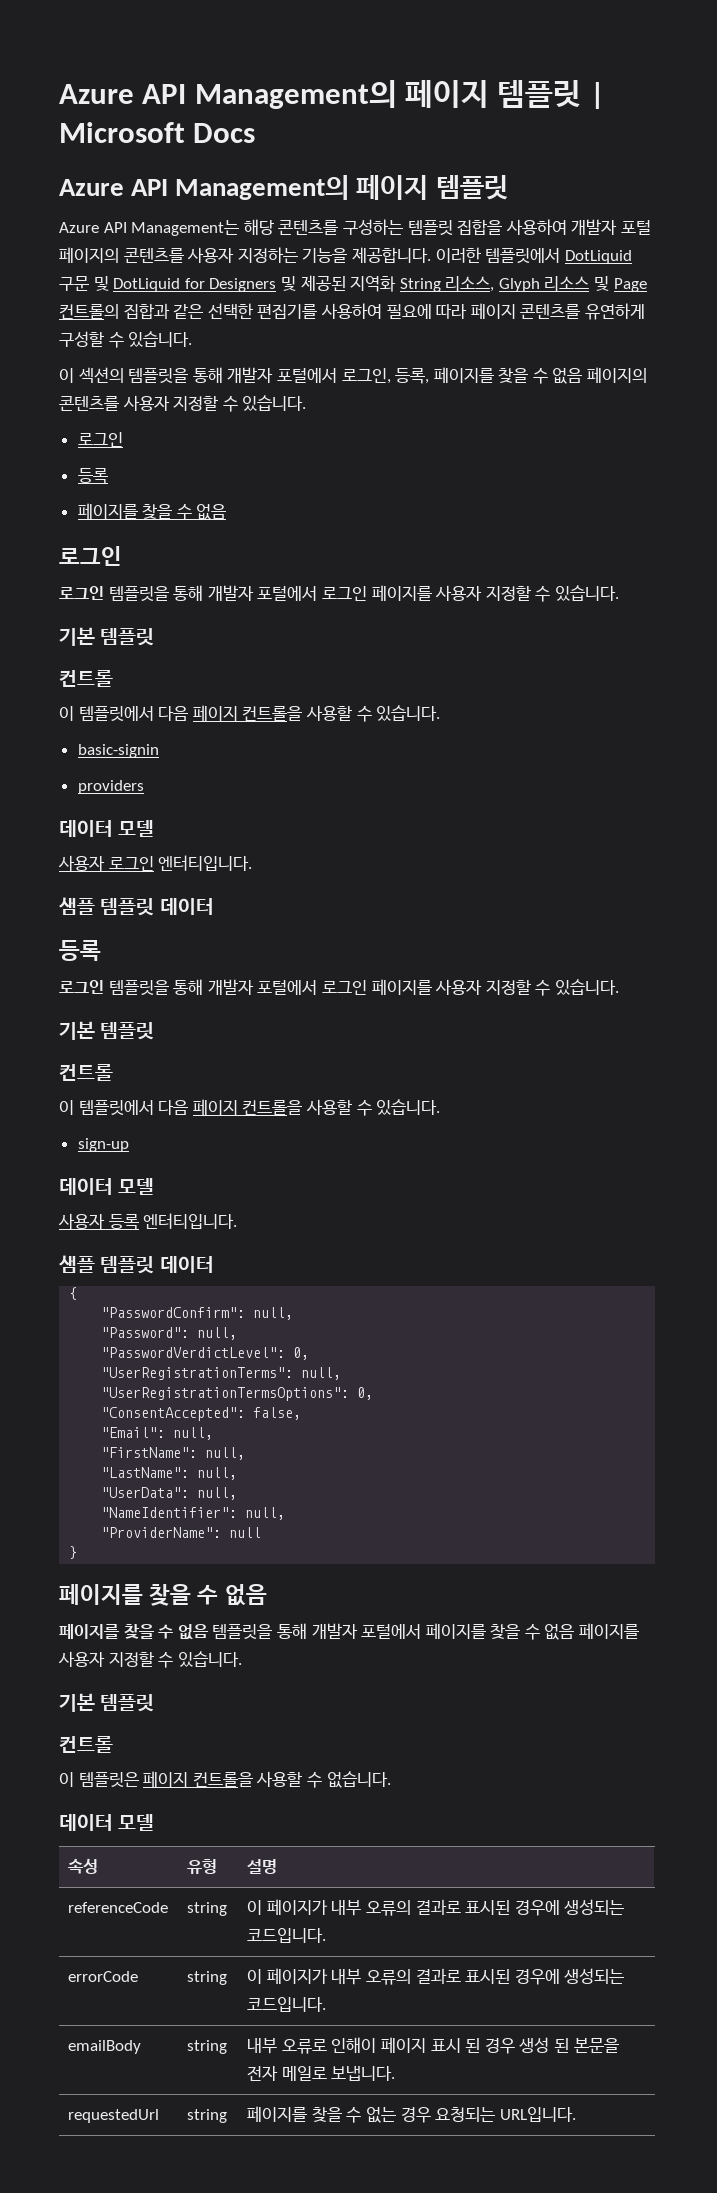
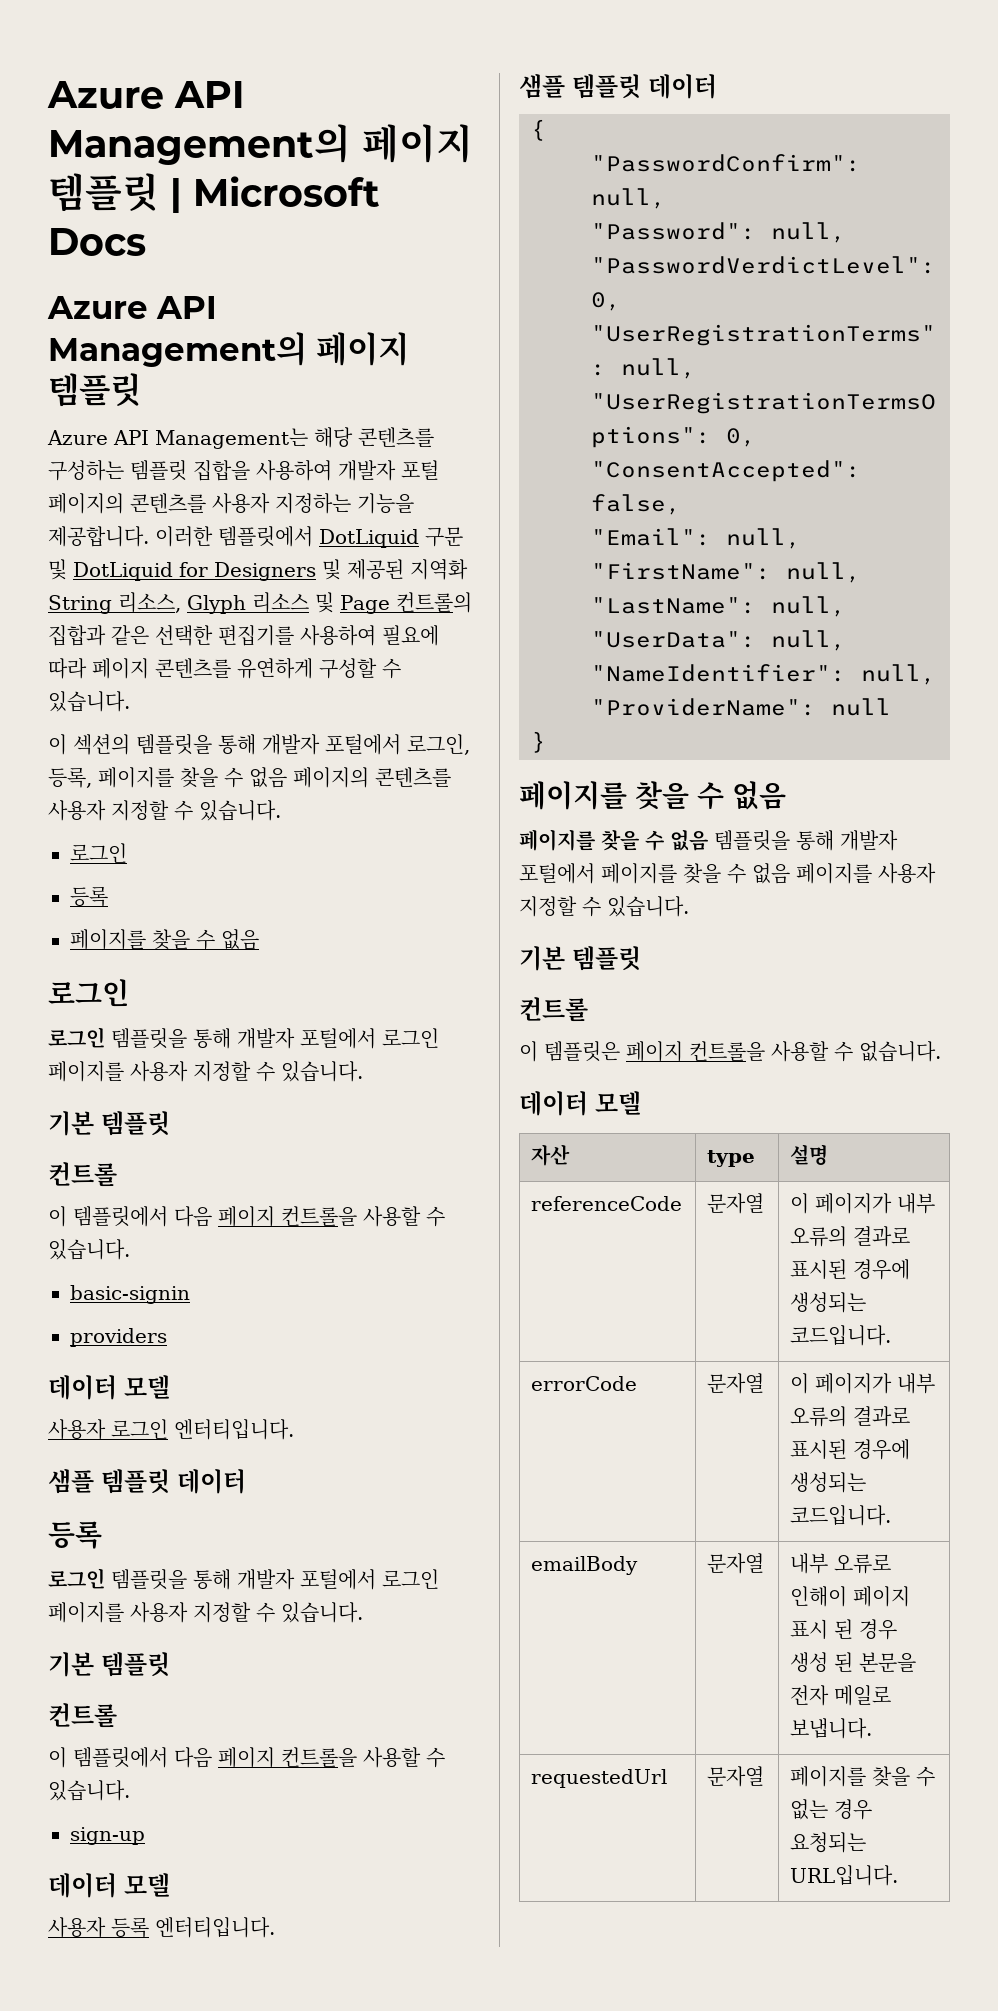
- 속성 | 유형 | 설명
+ 자산 | type | 설명
- referenceCode | string | 이 페이지가 내부 오류의 결과로 표시된 경우에 생성되는 코드입니다.
+ referenceCode | 문자열 | 이 페이지가 내부 오류의 결과로 표시된 경우에 생성되는 코드입니다.
- errorCode | string | 이 페이지가 내부 오류의 결과로 표시된 경우에 생성되는 코드입니다.
+ errorCode | 문자열 | 이 페이지가 내부 오류의 결과로 표시된 경우에 생성되는 코드입니다.
- emailBody | string | 내부 오류로 인해이 페이지 표시 된 경우 생성 된 본문을 전자 메일로 보냅니다.
+ emailBody | 문자열 | 내부 오류로 인해이 페이지 표시 된 경우 생성 된 본문을 전자 메일로 보냅니다.
- requestedUrl | string | 페이지를 찾을 수 없는 경우 요청되는 URL입니다.
+ requestedUrl | 문자열 | 페이지를 찾을 수 없는 경우 요청되는 URL입니다.

